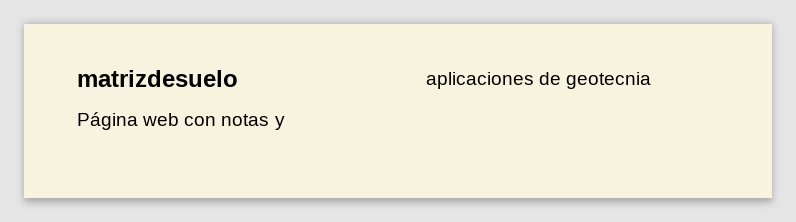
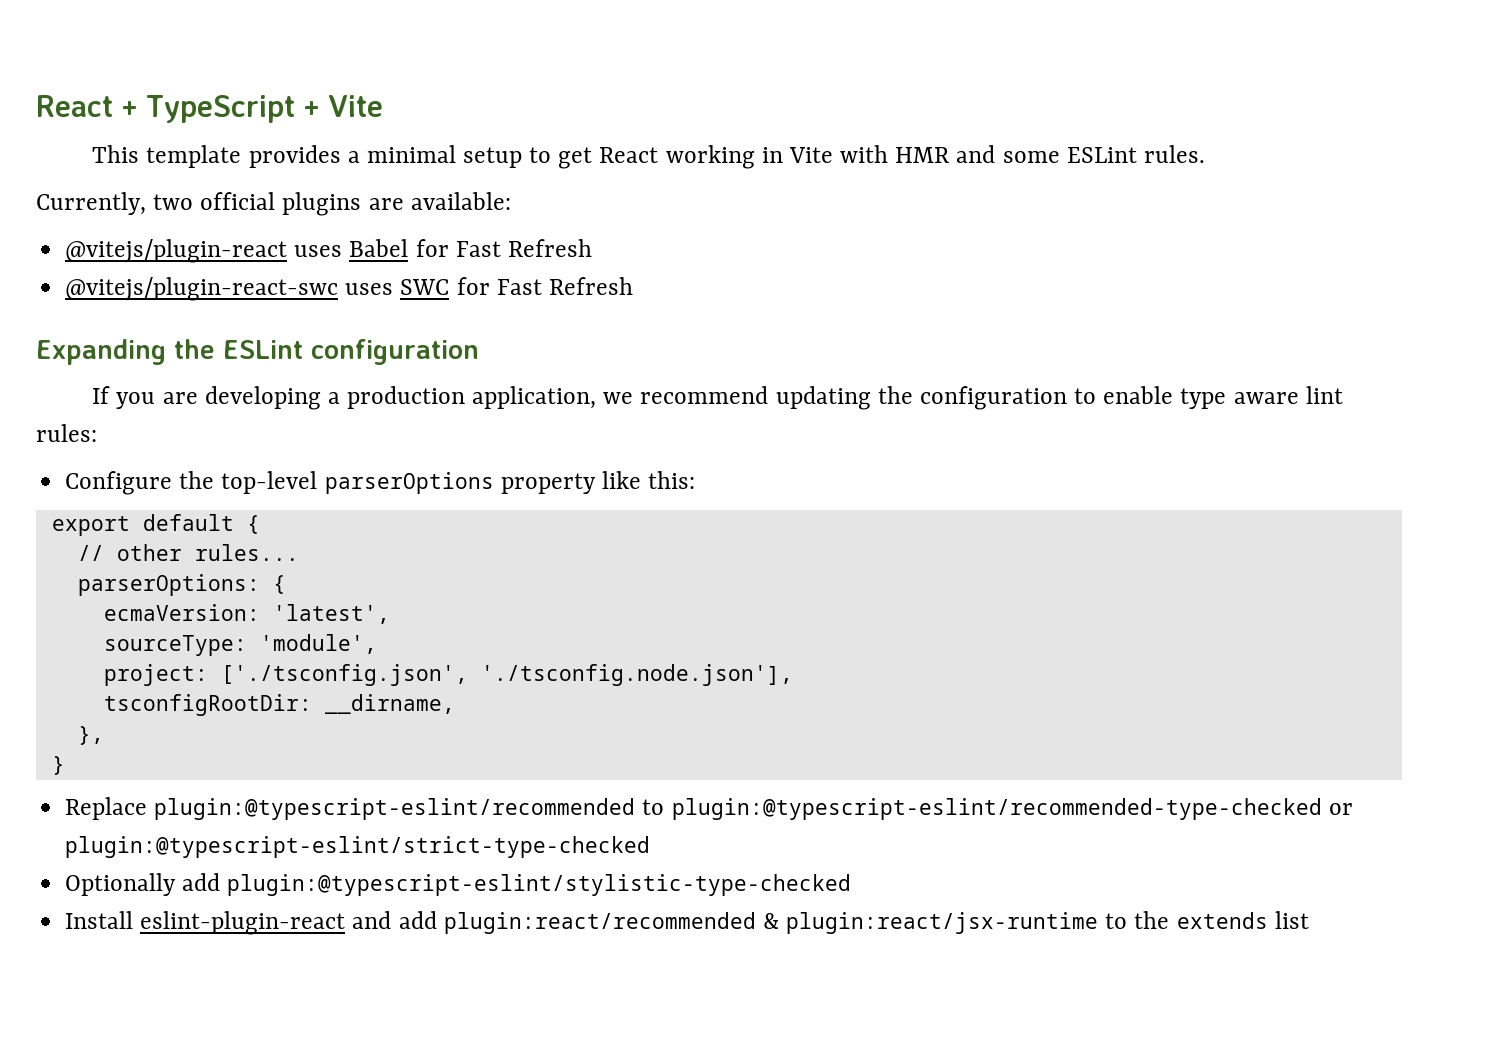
- matrizdesuelo
- Página web con notas y aplicaciones de geotecnia
+ React + TypeScript + Vite
+ This template provides a minimal setup to get React working in Vite with HMR and some ESLint rules.
+ Currently, two official plugins are available:
+ @vitejs/plugin-react uses Babel for Fast Refresh
+ @vitejs/plugin-react-swc uses SWC for Fast Refresh
+ Expanding the ESLint configuration
+ If you are developing a production application, we recommend updating the configuration to enable type aware lint rules:
+ Configure the top-level parserOptions property like this:
+ export default {
+ // other rules...
+ parserOptions: {
+ ecmaVersion: 'latest',
+ sourceType: 'module',
+ project: ['./tsconfig.json', './tsconfig.node.json'],
+ tsconfigRootDir: __dirname,
+ },
+ }
+ Replace plugin:@typescript-eslint/recommended to plugin:@typescript-eslint/recommended-type-checked or plugin:@typescript-eslint/strict-type-checked
+ Optionally add plugin:@typescript-eslint/stylistic-type-checked
+ Install eslint-plugin-react and add plugin:react/recommended & plugin:react/jsx-runtime to the extends list

